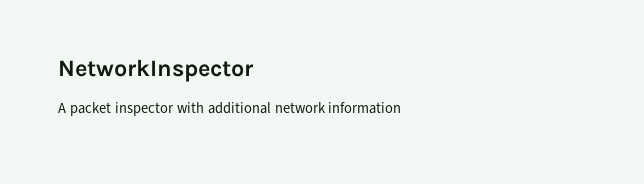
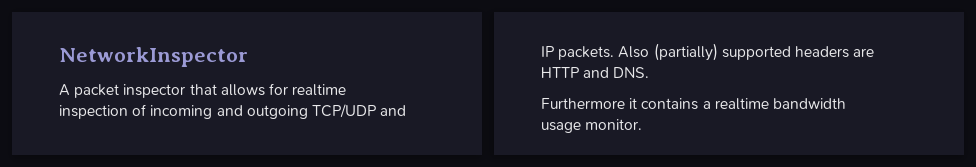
- A packet inspector with additional network information
+ A packet inspector that allows for realtime inspection of incoming and outgoing TCP/UDP and IP packets. Also (partially) supported headers are HTTP and DNS.
+ Furthermore it contains a realtime bandwidth usage monitor.

